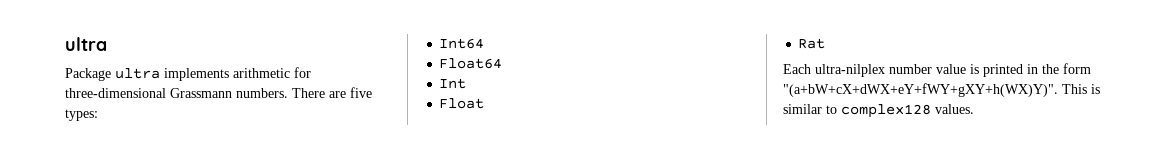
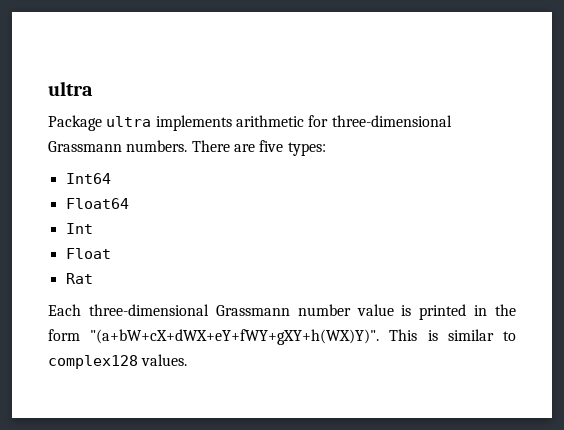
- Each ultra-nilplex number value is printed in the form "(a+bW+cX+dWX+eY+fWY+gXY+h(WX)Y)".
+ Each three-dimensional Grassmann number value is printed in the form "(a+bW+cX+dWX+eY+fWY+gXY+h(WX)Y)".

